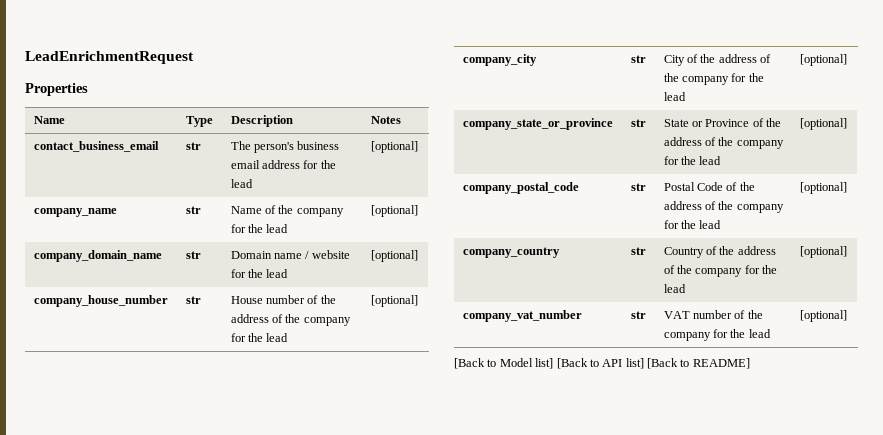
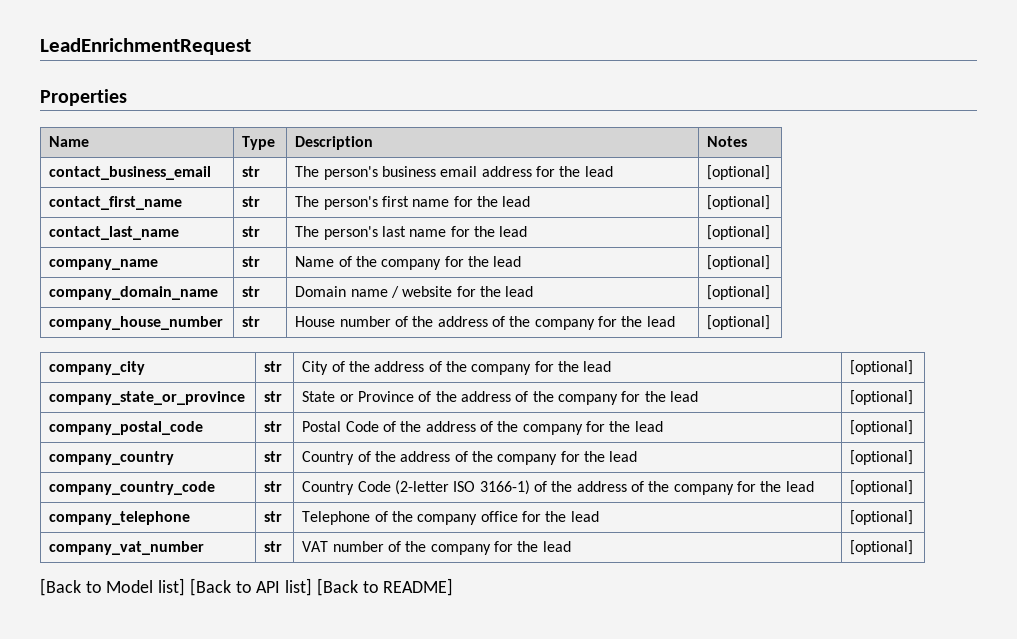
+ contact_first_name | str | The person's first name for the lead | [optional]
+ contact_last_name | str | The person's last name for the lead | [optional]
+ company_country_code | str | Country Code (2-letter ISO 3166-1) of the address of the company for the lead | [optional]
+ company_telephone | str | Telephone of the company office for the lead | [optional]

